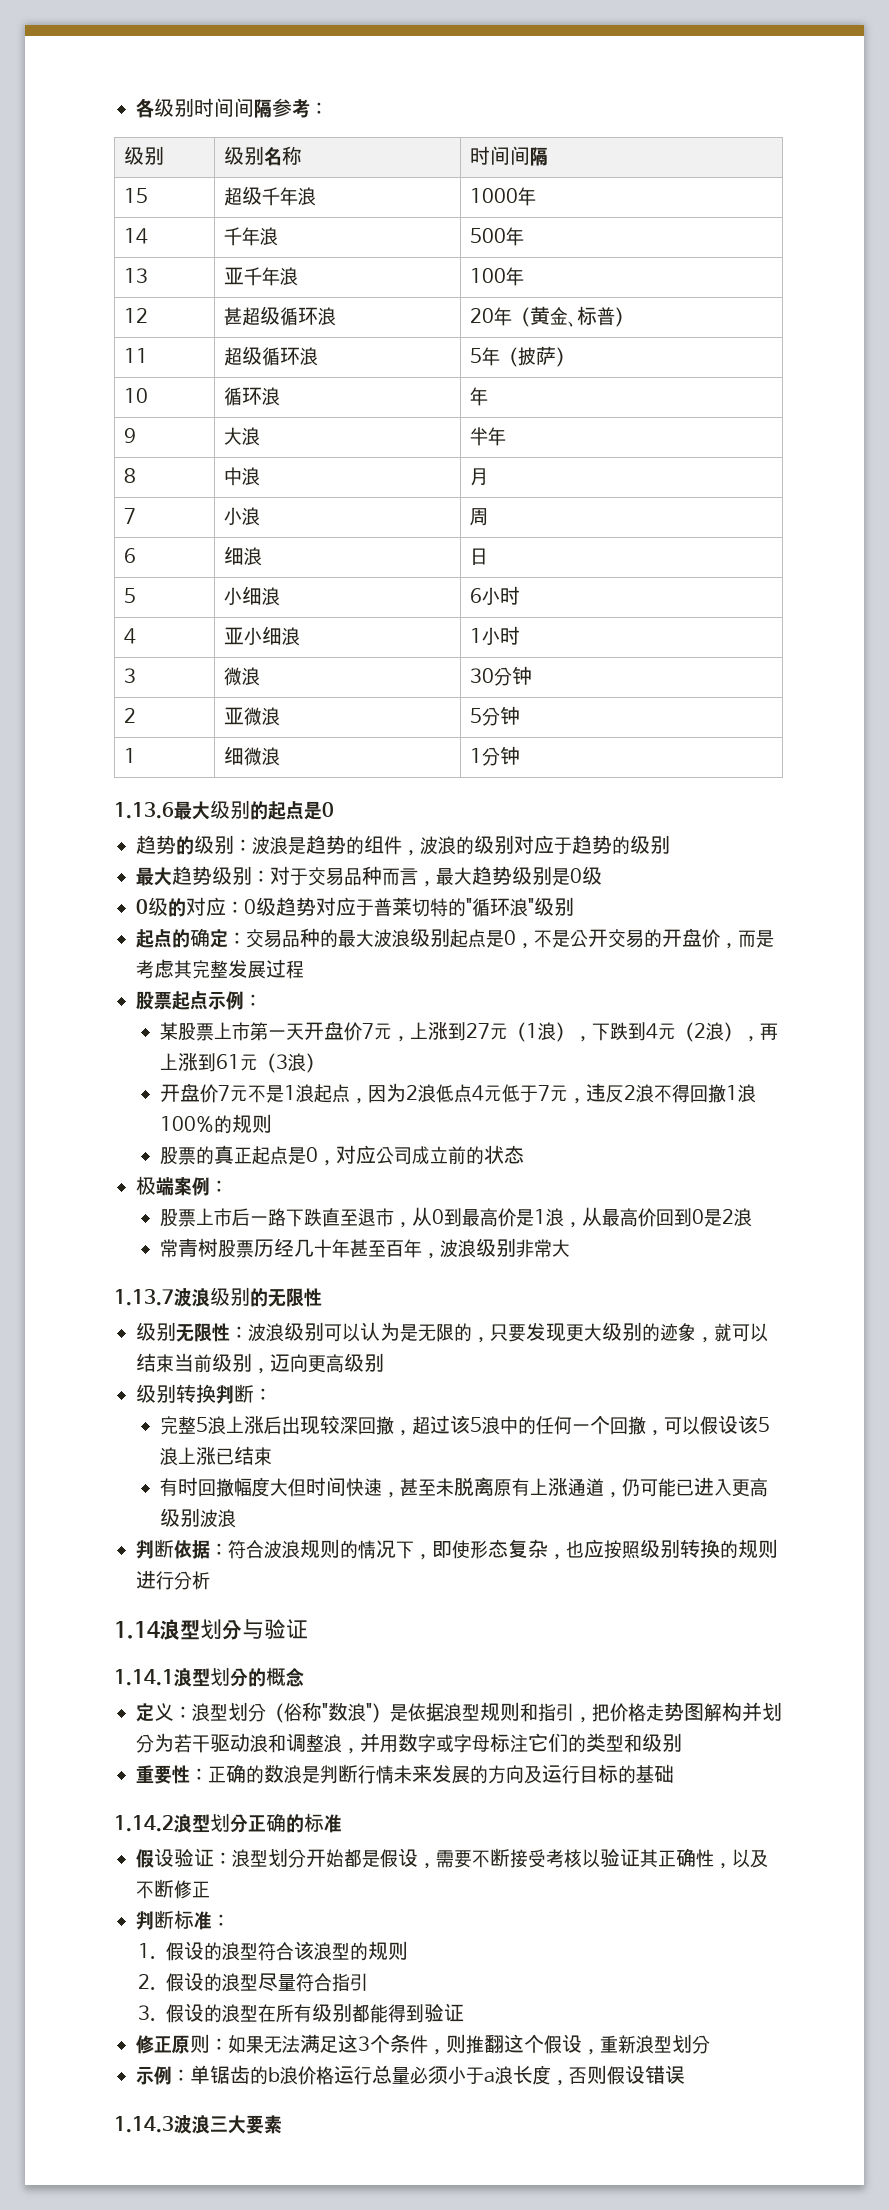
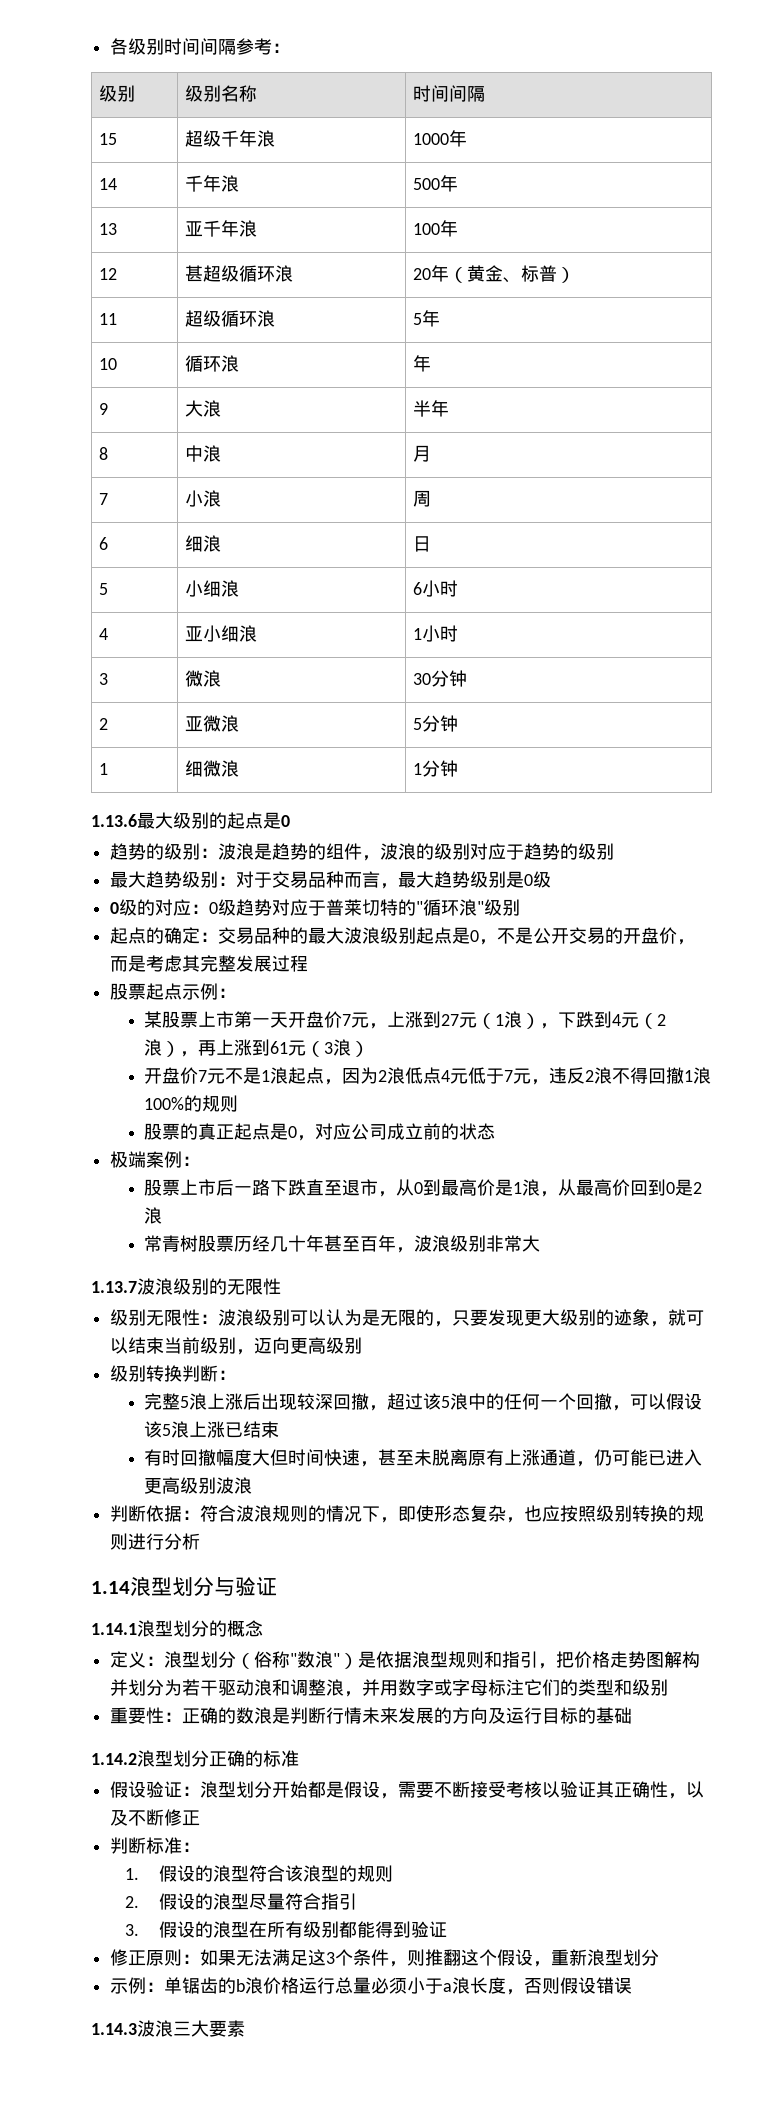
- 11 | 超级循环浪 | 5年（披萨）
+ 11 | 超级循环浪 | 5年

